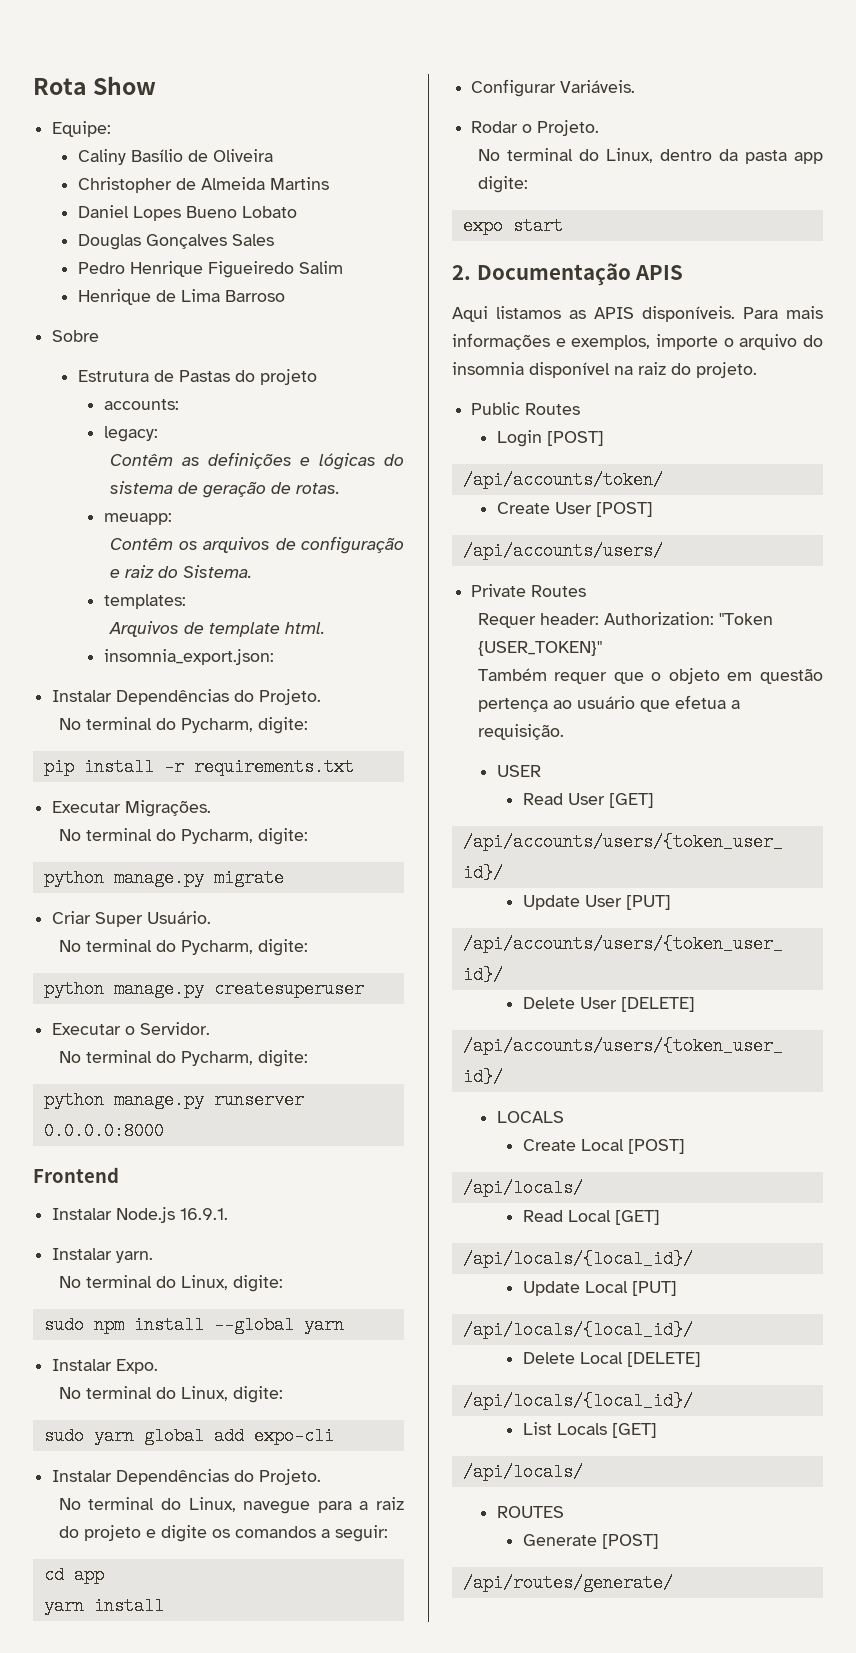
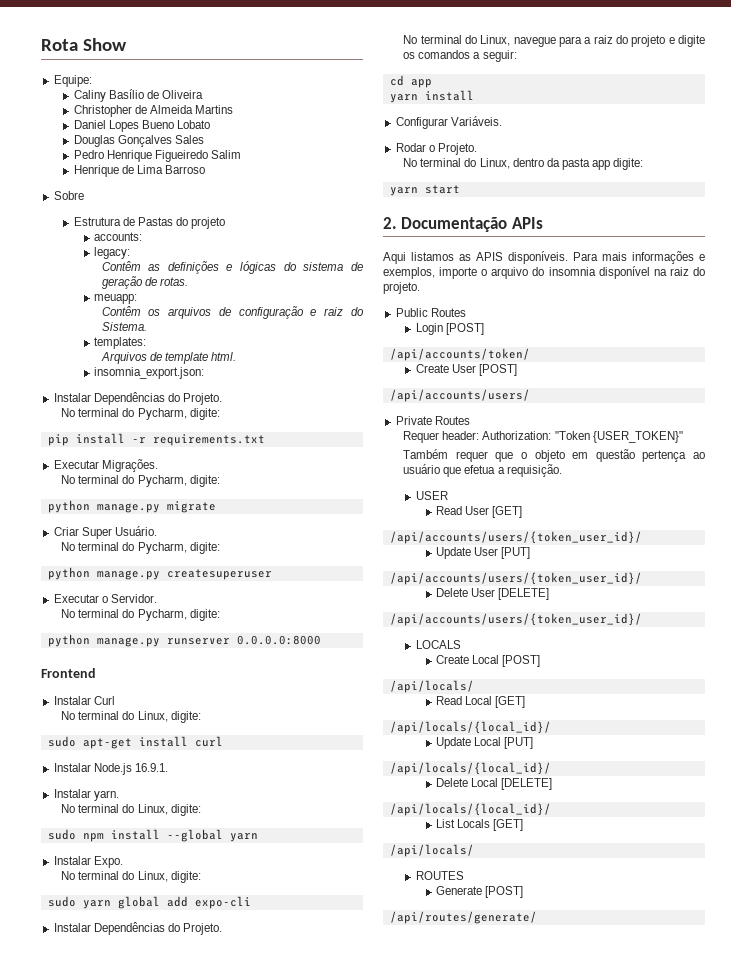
+ Instalar Curl
+ No terminal do Linux, digite:
+ sudo apt-get install curl
- expo start
+ yarn start
- 2. Documentação APIS
+ 2. Documentação APIs

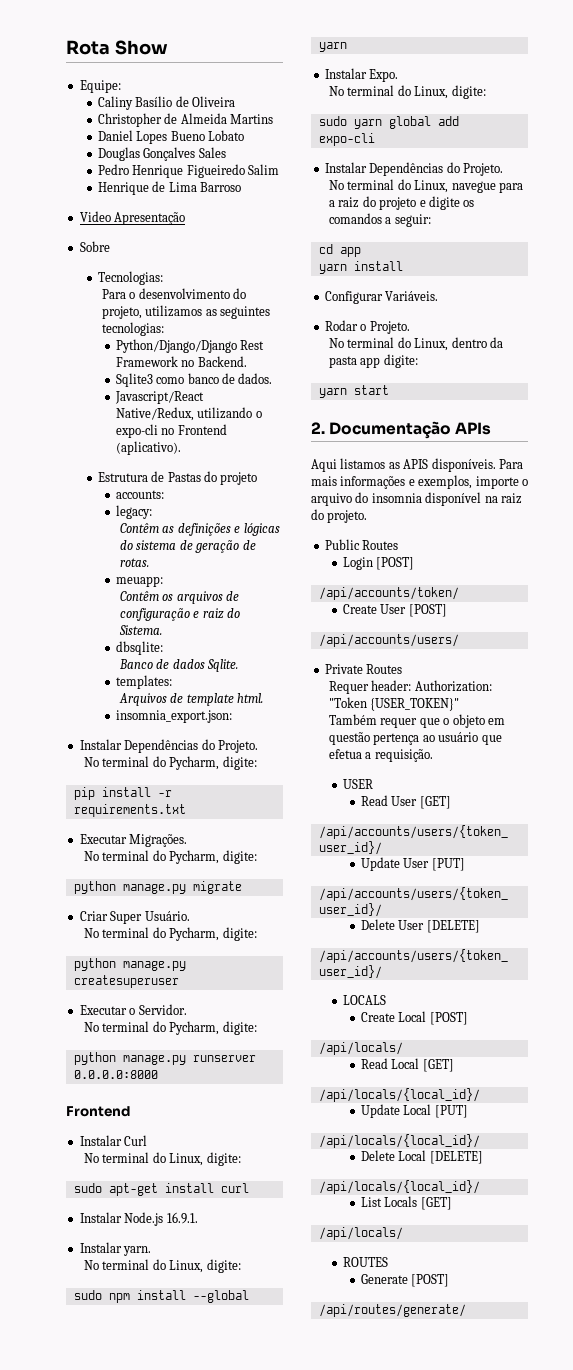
+ Video Apresentação
+ Tecnologias:
+ Para o desenvolvimento do projeto, utilizamos as seguintes tecnologias:
+ Python/Django/Django Rest Framework no Backend.
+ Sqlite3 como banco de dados.
+ Javascript/React Native/Redux, utilizando o expo-cli no Frontend (aplicativo).
+ dbsqlite:
+ Banco de dados Sqlite.

